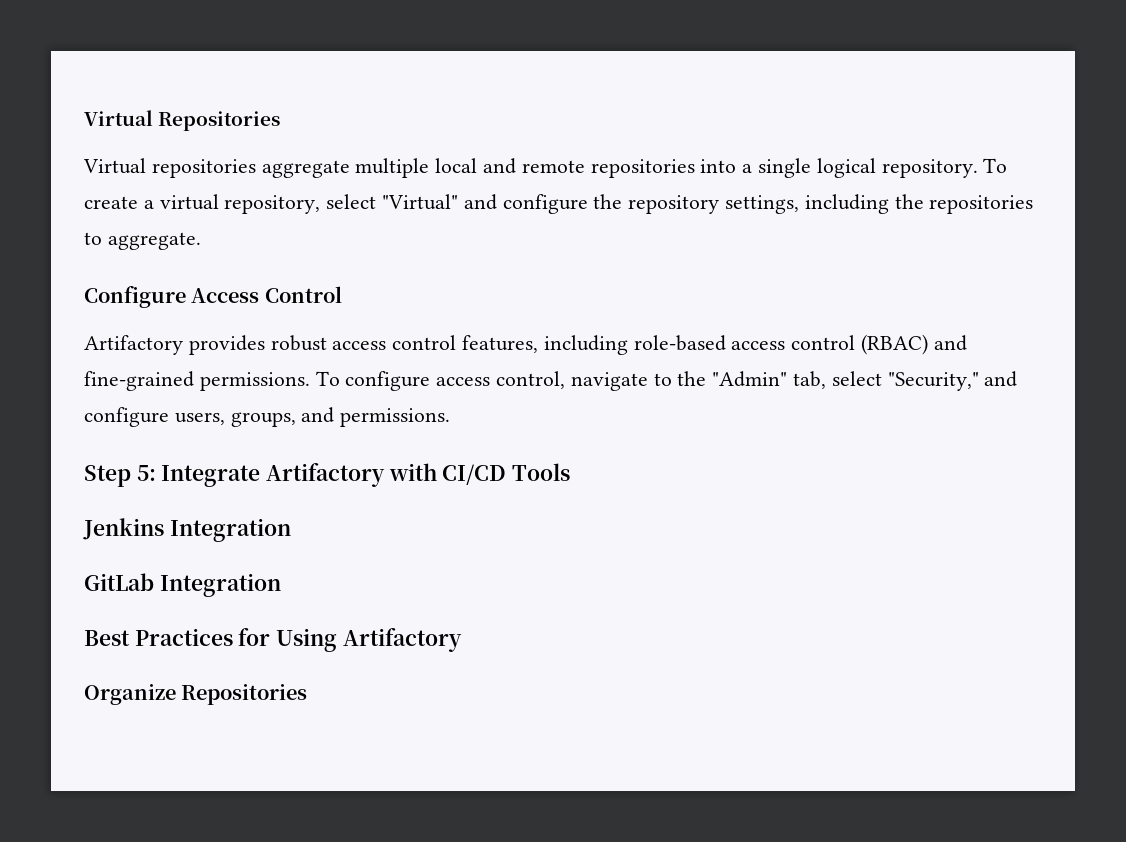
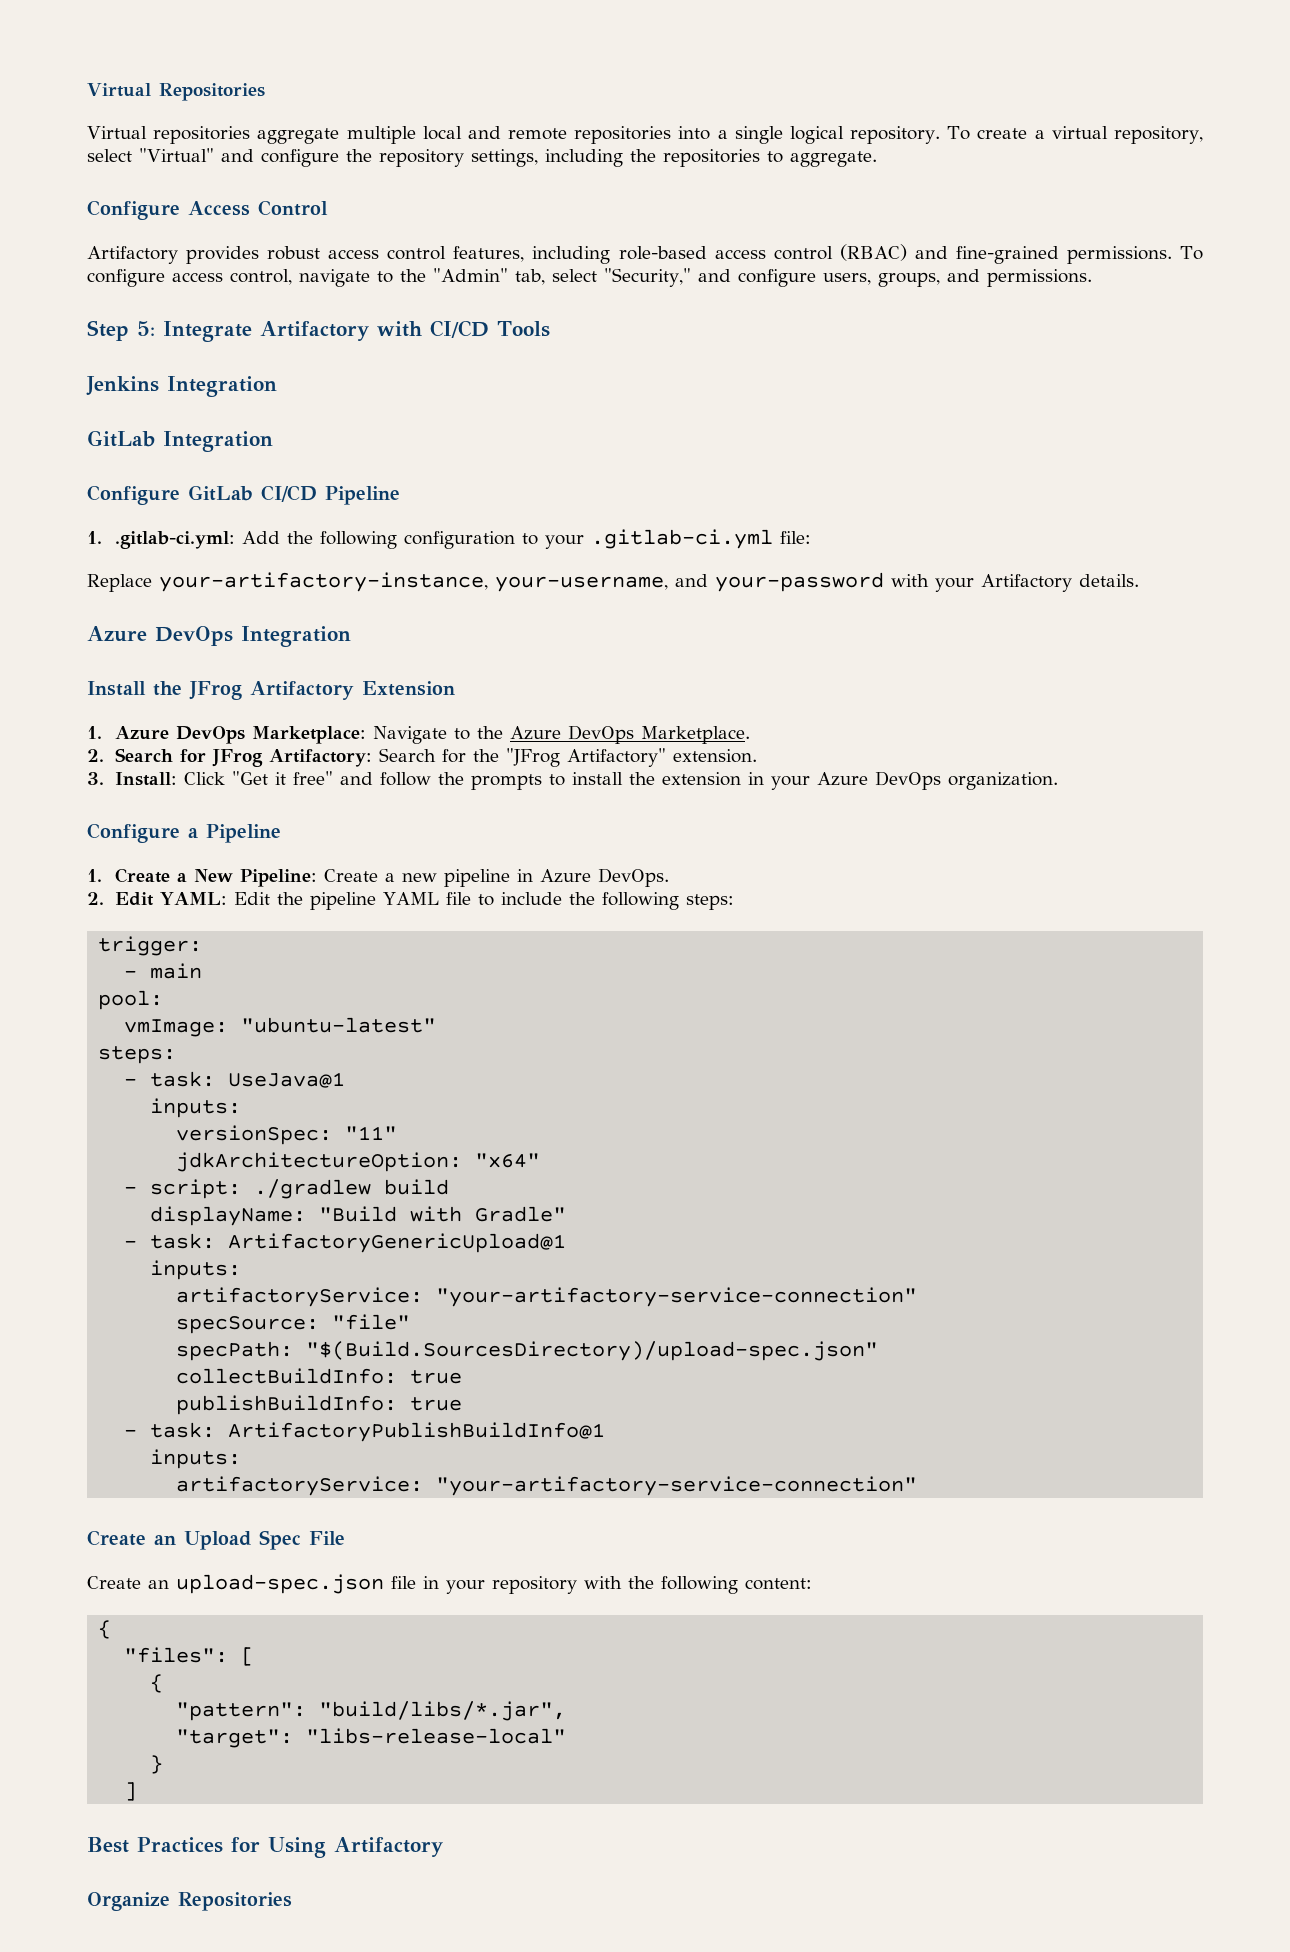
+ Configure GitLab CI/CD Pipeline
+ 1. .gitlab-ci.yml: Add the following configuration to your .gitlab-ci.yml file:
+ Replace your-artifactory-instance, your-username, and your-password with your Artifactory details.
+ Azure DevOps Integration
+ Install the JFrog Artifactory Extension
+ 1. Azure DevOps Marketplace: Navigate to the Azure DevOps Marketplace.
+ 2. Search for JFrog Artifactory: Search for the "JFrog Artifactory" extension.
+ 3. Install: Click "Get it free" and follow the prompts to install the extension in your Azure DevOps organization.
+ Configure a Pipeline
+ 1. Create a New Pipeline: Create a new pipeline in Azure DevOps.
+ 2. Edit YAML: Edit the pipeline YAML file to include the following steps:
+ trigger:
+ - main
+ pool:
+ vmImage: "ubuntu-latest"
+ steps:
+ - task: UseJava@1
+ inputs:
+ versionSpec: "11"
+ jdkArchitectureOption: "x64"
+ - script: ./gradlew build
+ displayName: "Build with Gradle"
+ - task: ArtifactoryGenericUpload@1
+ inputs:
+ artifactoryService: "your-artifactory-service-connection"
+ specSource: "file"
+ specPath: "$(Build.SourcesDirectory)/upload-spec.json"
+ collectBuildInfo: true
+ publishBuildInfo: true
+ - task: ArtifactoryPublishBuildInfo@1
+ inputs:
+ artifactoryService: "your-artifactory-service-connection"
+ Create an Upload Spec File
+ Create an upload-spec.json file in your repository with the following content:
+ {
+ "files": [
+ {
+ "pattern": "build/libs/*.jar",
+ "target": "libs-release-local"
+ }
+ ]

